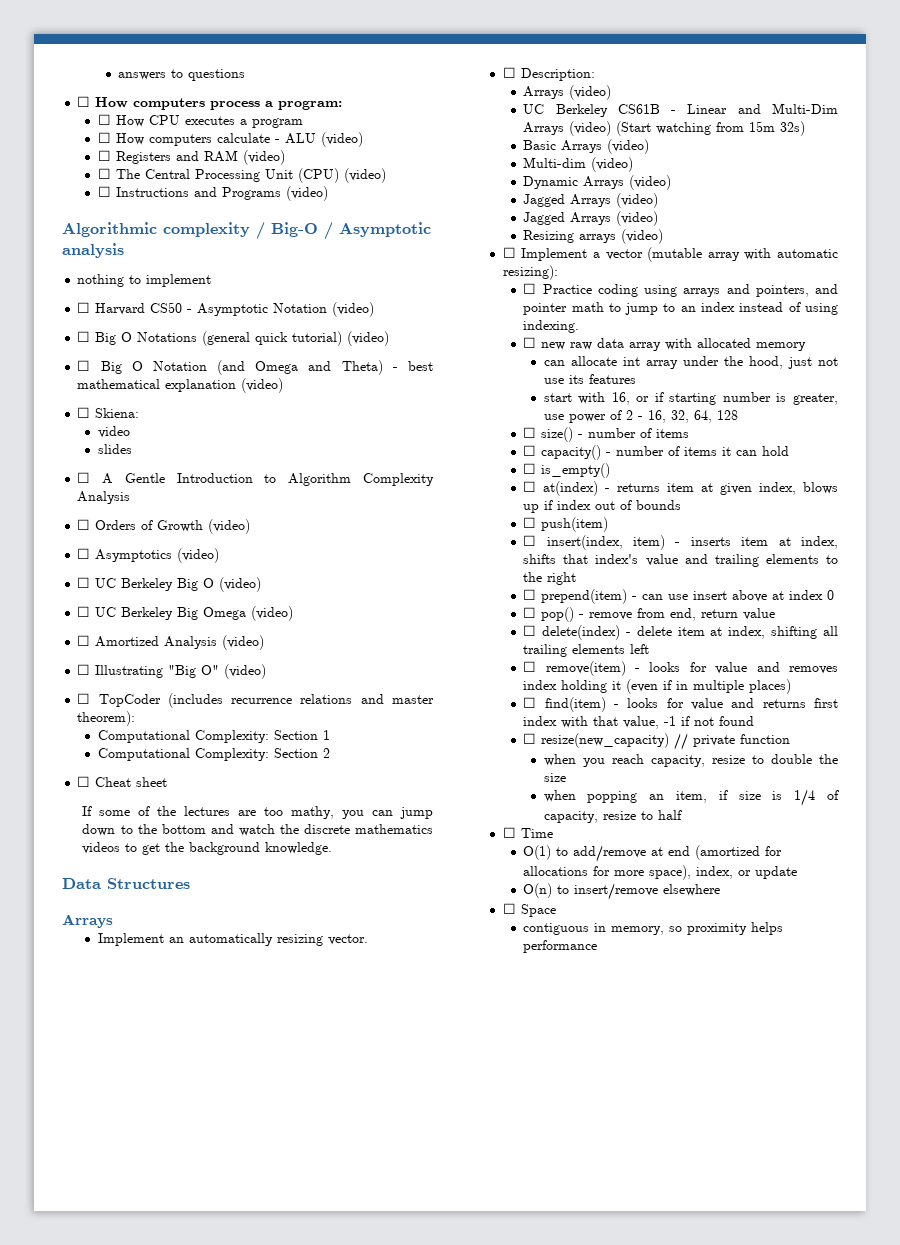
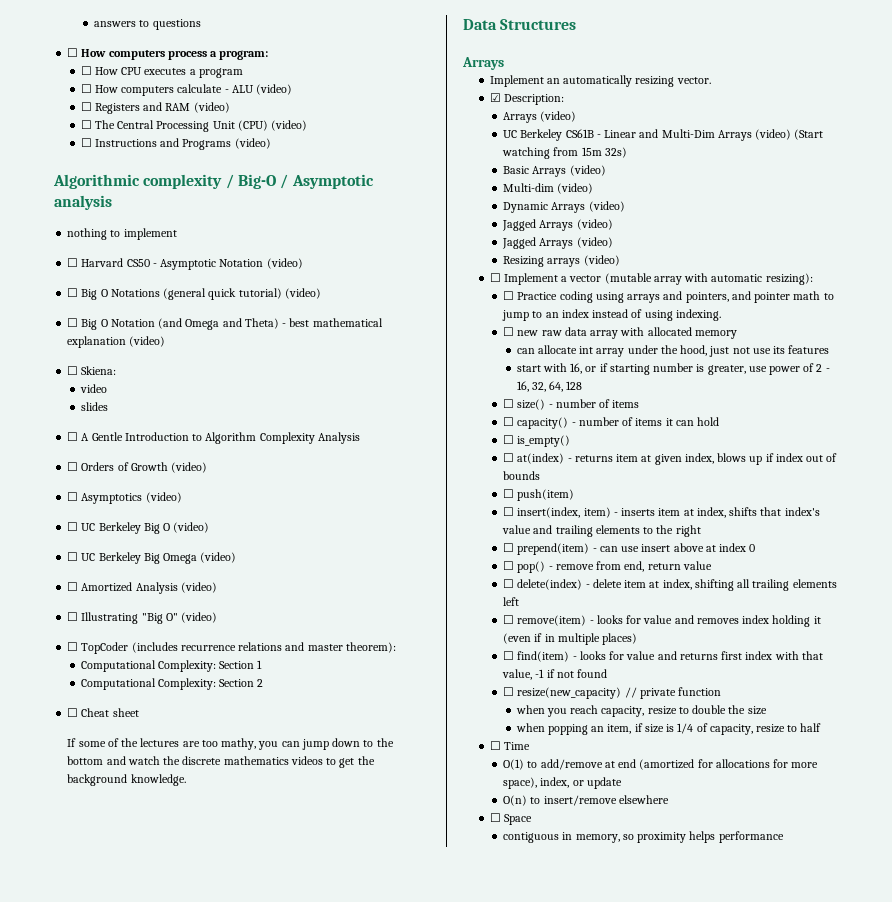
- ☐ Description:
+ ☑ Description:

